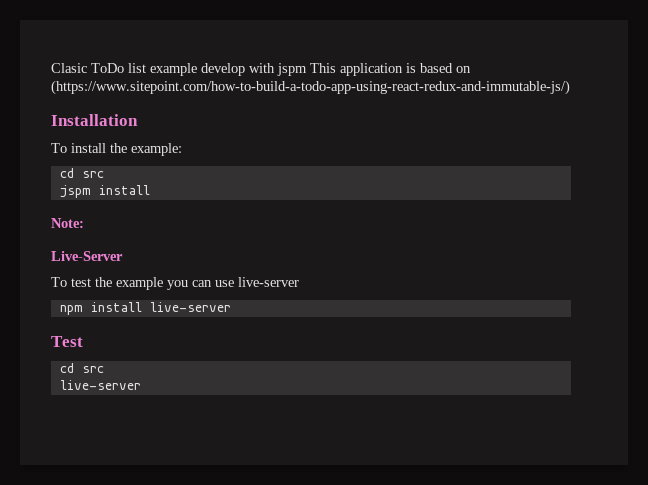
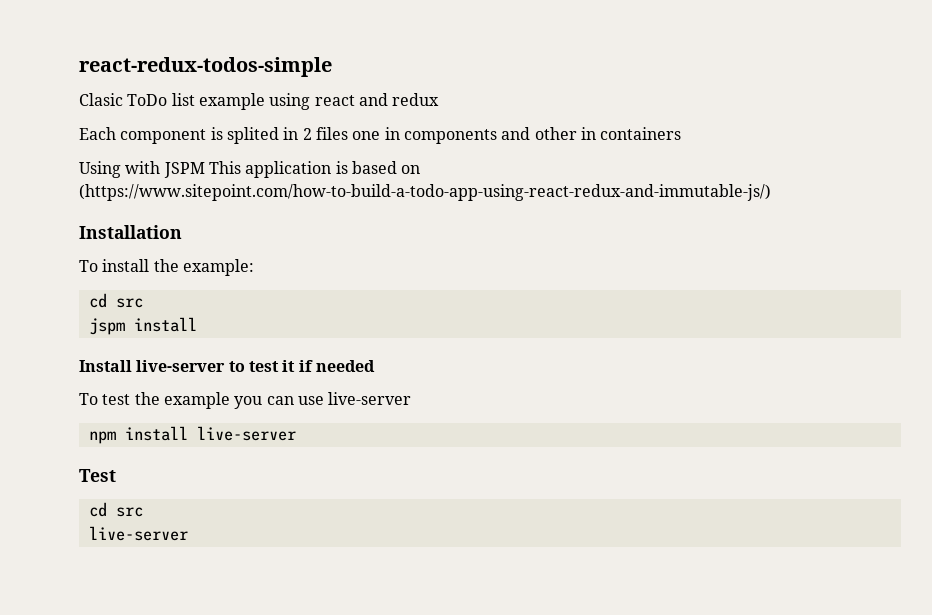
+ react-redux-todos-simple
- Clasic ToDo list example develop with jspm This application is based on (https://www.sitepoint.com/how-to-build-a-todo-app-using-react-redux-and-immutable-js/)
+ Clasic ToDo list example using react and redux
+ Each component is splited in 2 files one in components and other in containers
+ Using with JSPM This application is based on (https://www.sitepoint.com/how-to-build-a-todo-app-using-react-redux-and-immutable-js/)
- Note:
- Live-Server
+ Install live-server to test it if needed

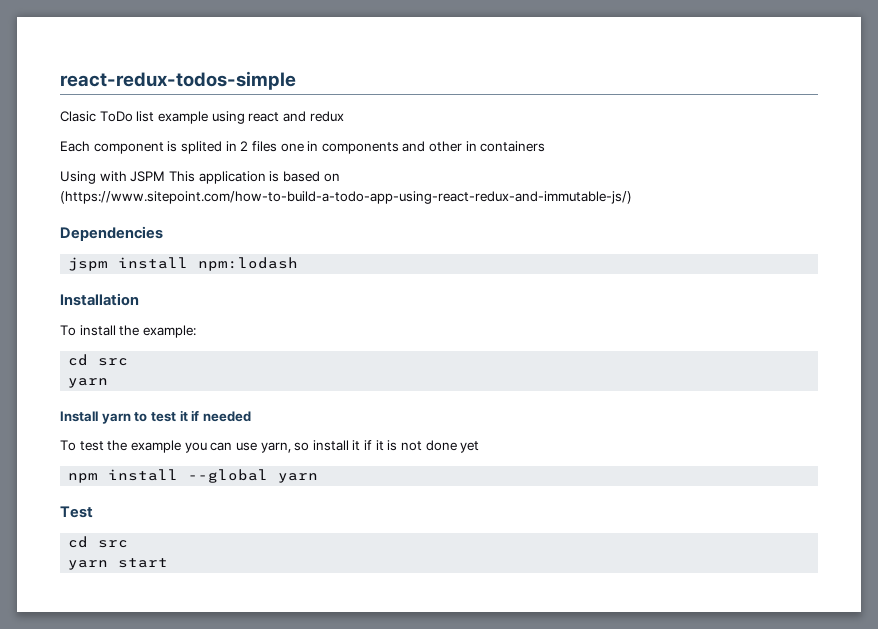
+ Dependencies
+ jspm install npm:lodash
  To install the example:
  cd src
- jspm install
+ yarn
- Install live-server to test it if needed
+ Install yarn to test it if needed
- To test the example you can use live-server
+ To test the example you can use yarn, so install it if it is not done yet
- npm install live-server
+ npm install --global yarn
  Test
  cd src
- live-server
+ yarn start

